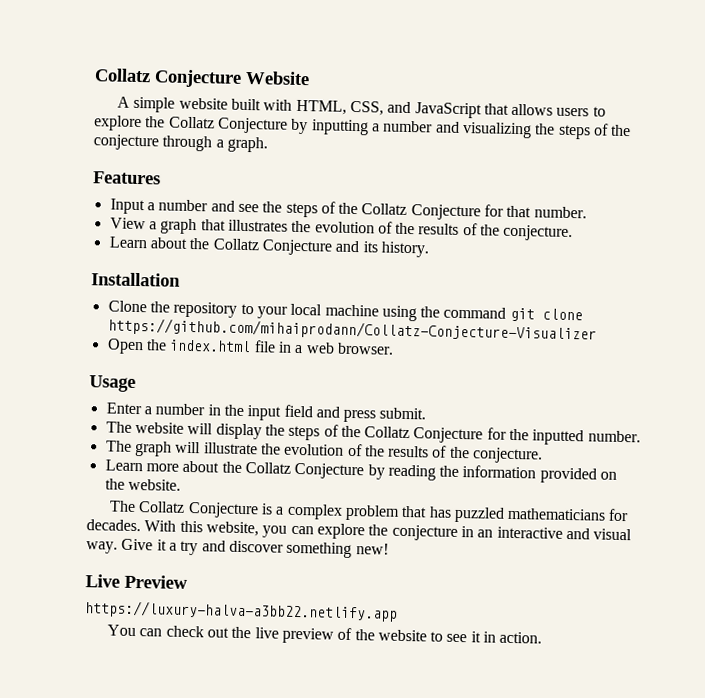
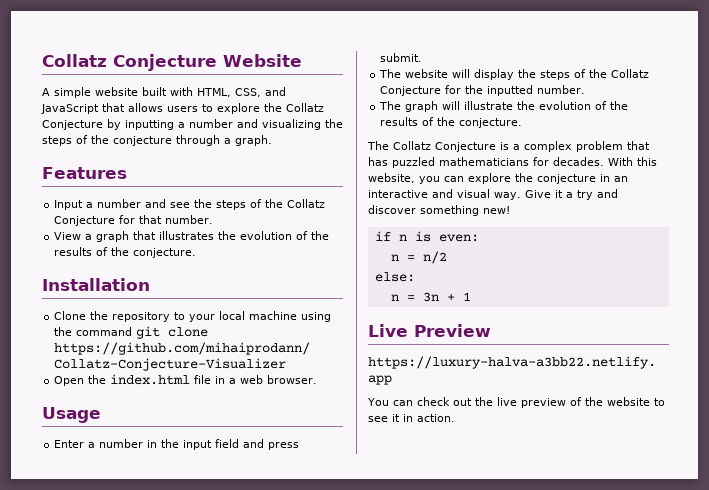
- Learn about the Collatz Conjecture and its history.
- Learn more about the Collatz Conjecture by reading the information provided on the website.
+ if n is even:
+ n = n/2
+ else:
+ n = 3n + 1

